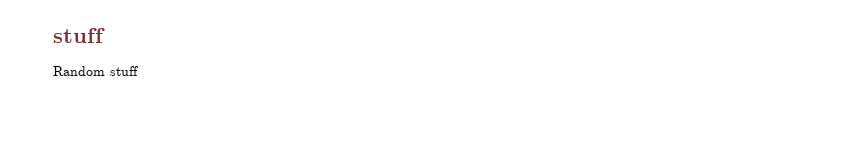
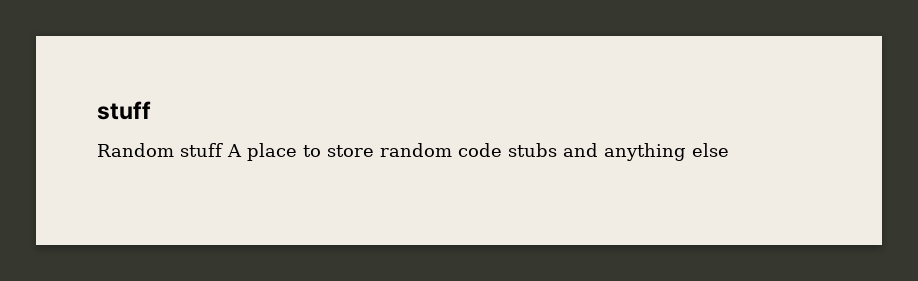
- Random stuff
+ Random stuff A place to store random code stubs and anything else

